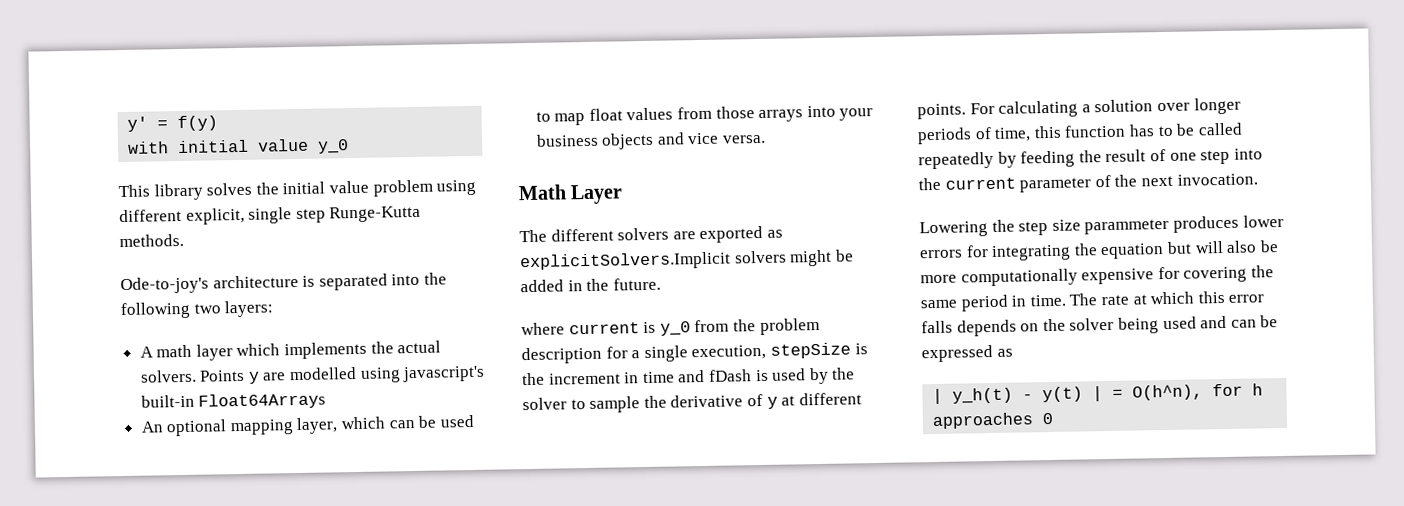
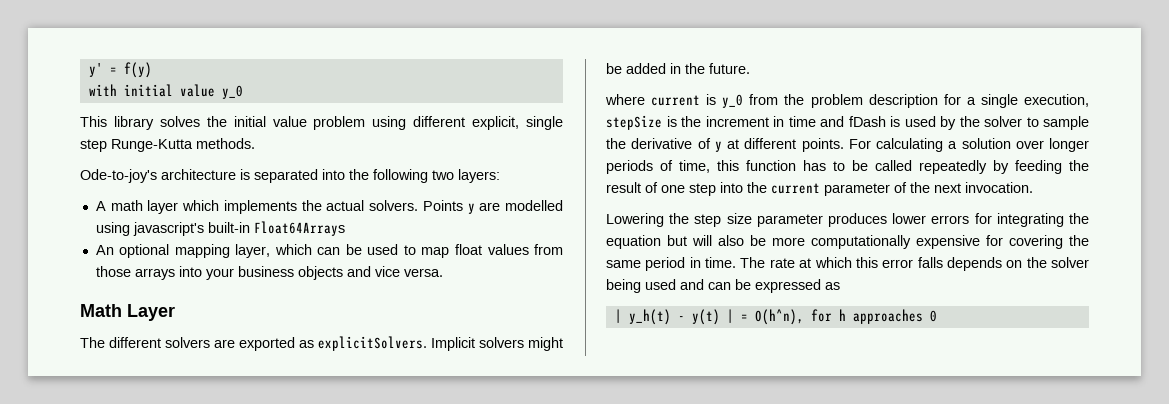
- The different solvers are exported as explicitSolvers.Implicit solvers might be added in the future.
+ The different solvers are exported as explicitSolvers. Implicit solvers might be added in the future.
- Lowering the step size parammeter produces lower errors for integrating the equation but will also be more computationally expensive for covering the same period in time.
+ Lowering the step size parameter produces lower errors for integrating the equation but will also be more computationally expensive for covering the same period in time.

